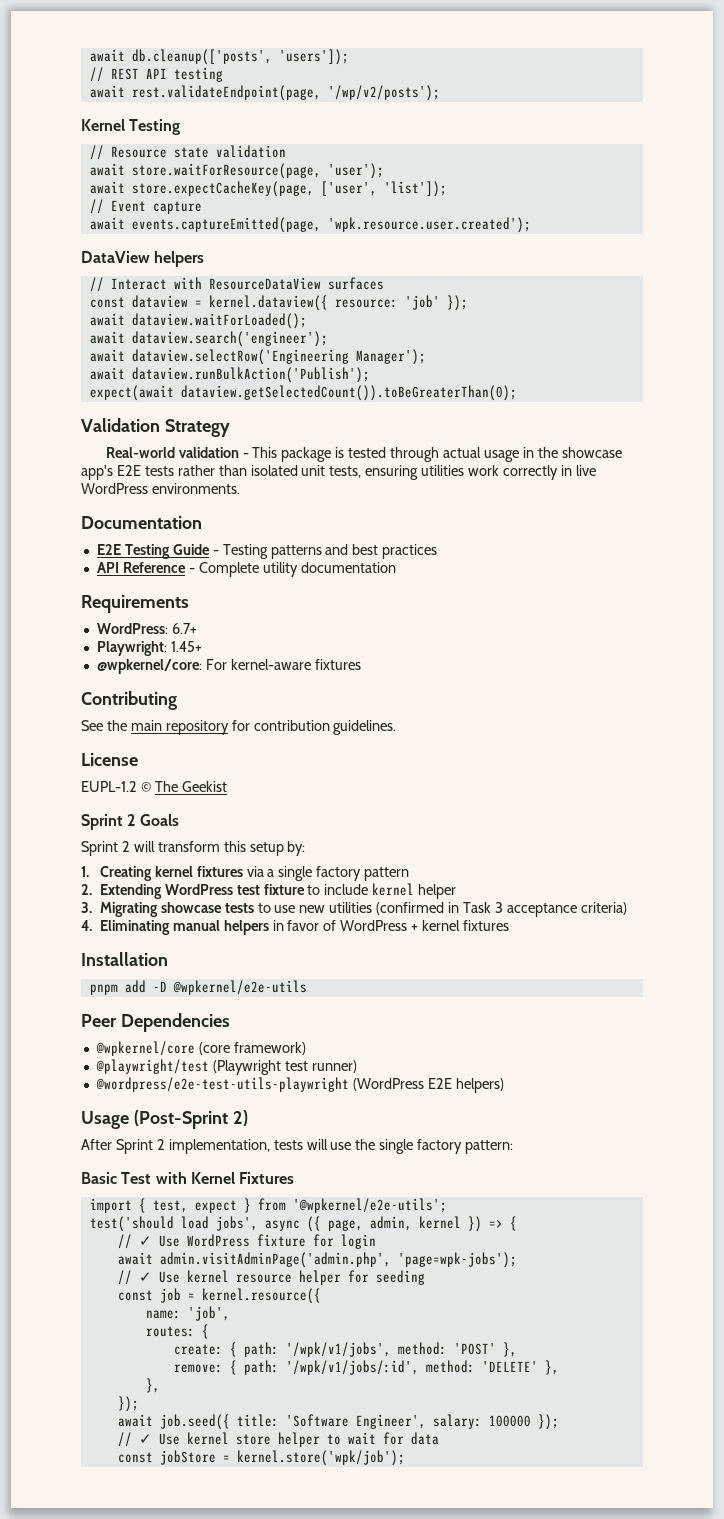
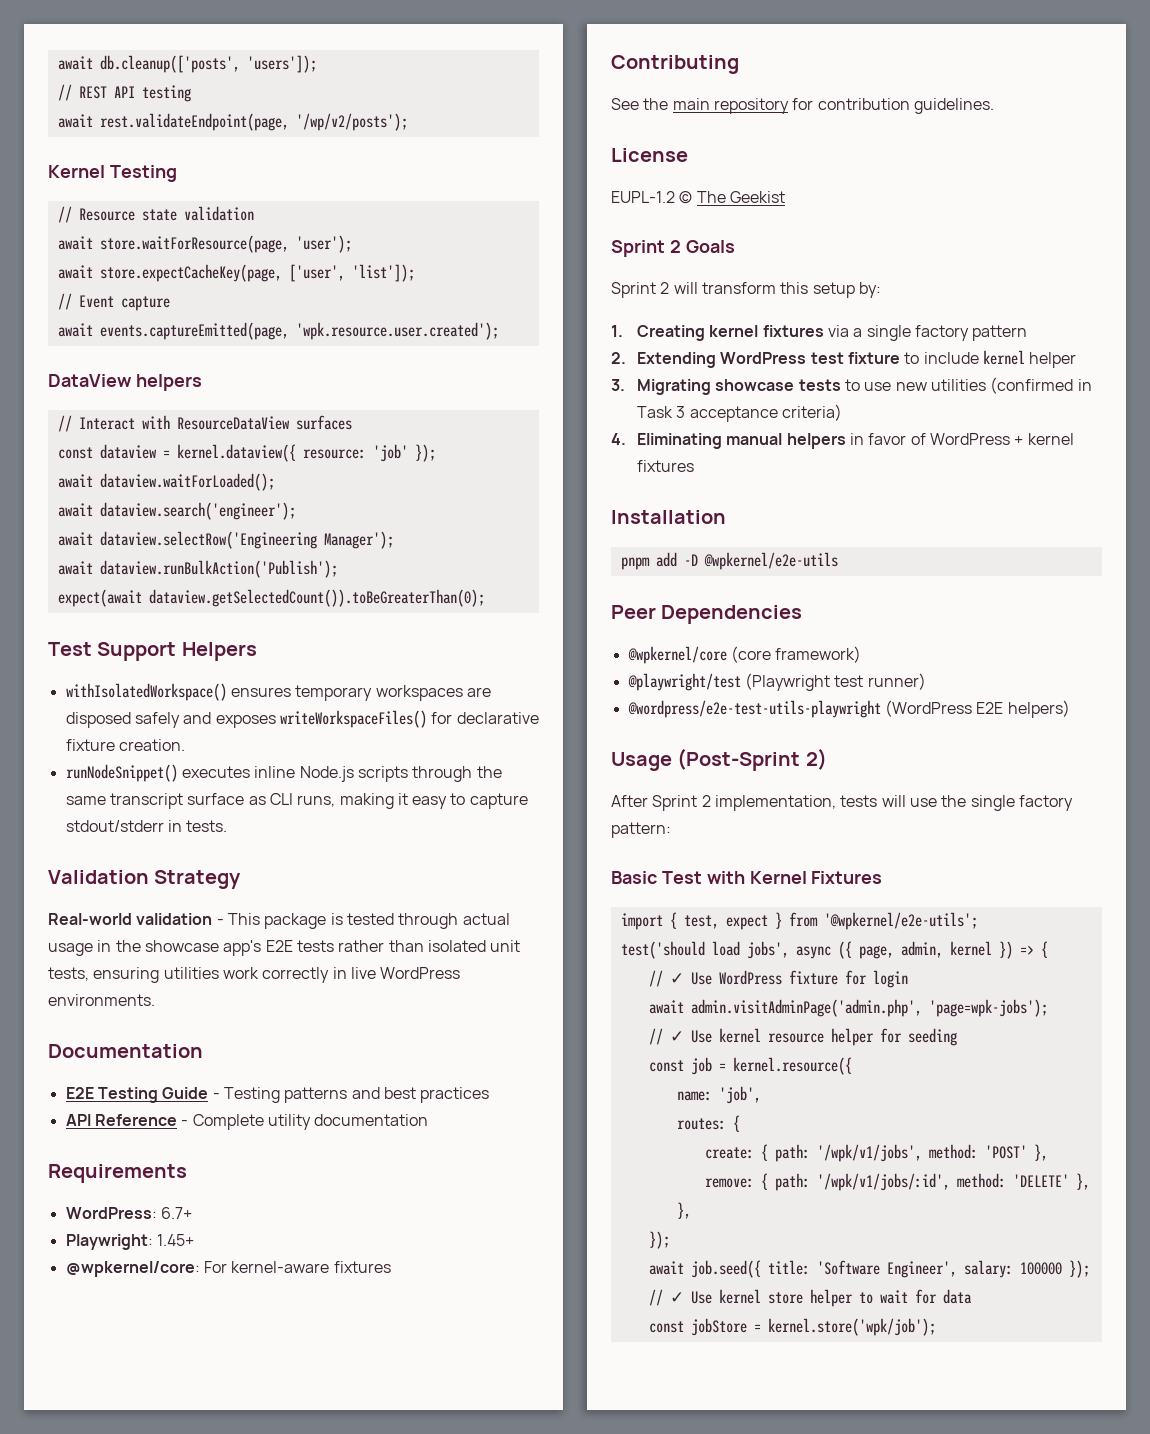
+ Test Support Helpers
+ withIsolatedWorkspace() ensures temporary workspaces are disposed safely and exposes writeWorkspaceFiles() for declarative fixture creation.
+ runNodeSnippet() executes inline Node.js scripts through the same transcript surface as CLI runs, making it easy to capture stdout/stderr in tests.

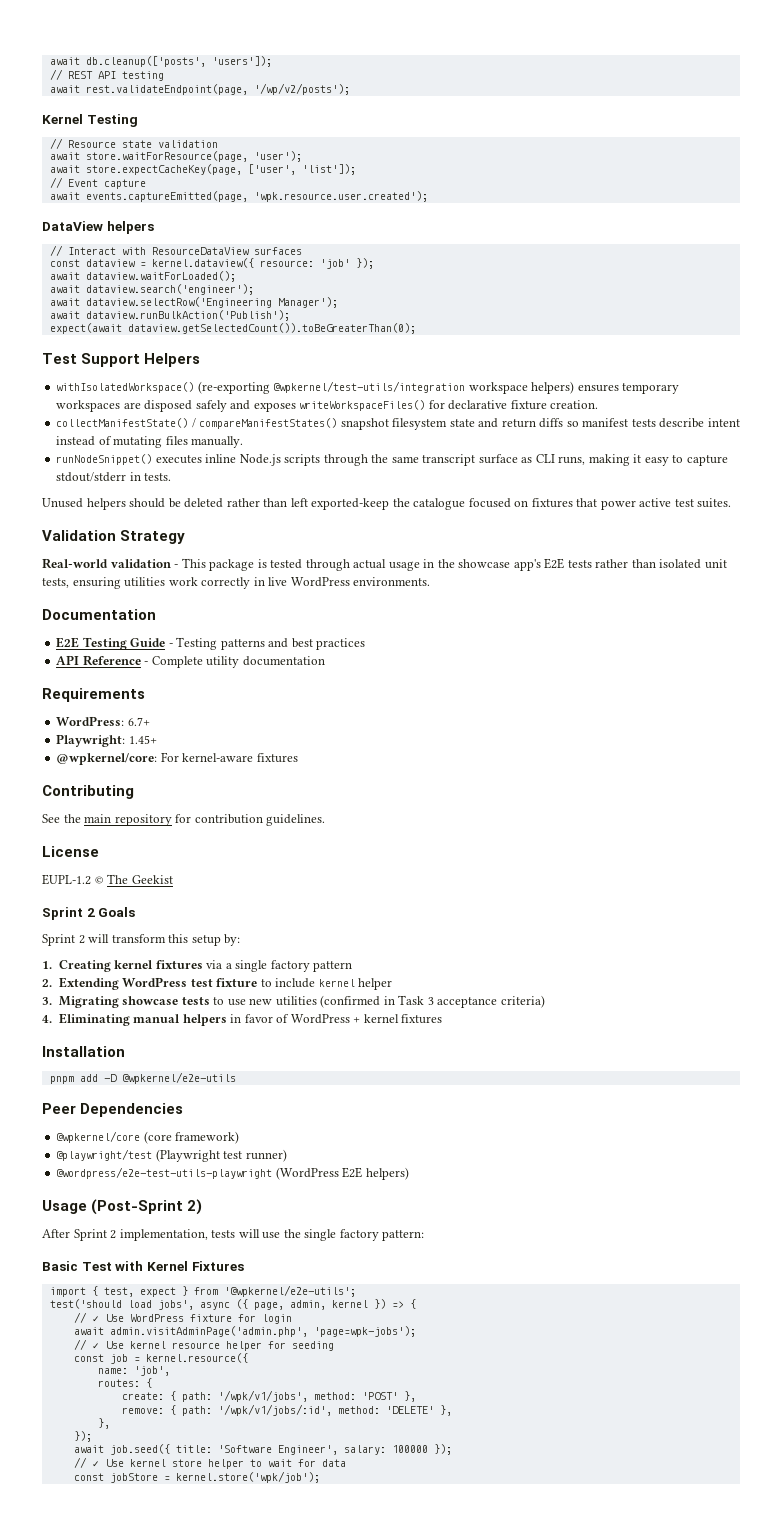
- withIsolatedWorkspace() ensures temporary workspaces are disposed safely and exposes writeWorkspaceFiles() for declarative fixture creation.
+ withIsolatedWorkspace() (re-exporting @wpkernel/test-utils/integration workspace helpers) ensures temporary workspaces are disposed safely and exposes writeWorkspaceFiles() for declarative fixture creation.
+ collectManifestState() / compareManifestStates() snapshot filesystem state and return diffs so manifest tests describe intent instead of mutating files manually.
+ Unused helpers should be deleted rather than left exported-keep the catalogue focused on fixtures that power active test suites.

